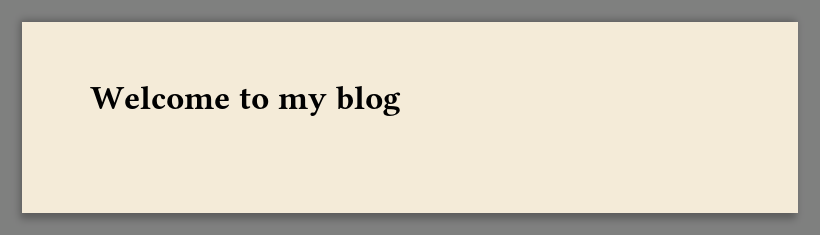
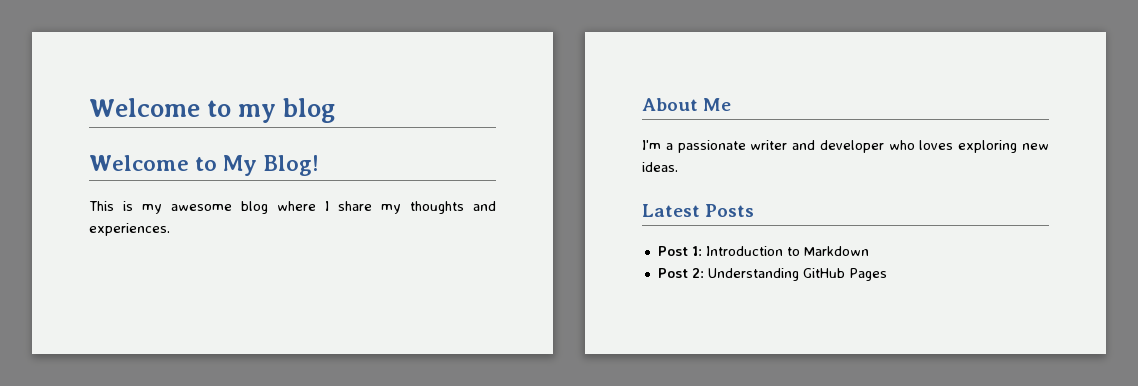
+ Welcome to My Blog!
+ This is my awesome blog where I share my thoughts and experiences.
+ About Me
+ I'm a passionate writer and developer who loves exploring new ideas.
+ Latest Posts
+ Post 1: Introduction to Markdown
+ Post 2: Understanding GitHub Pages

